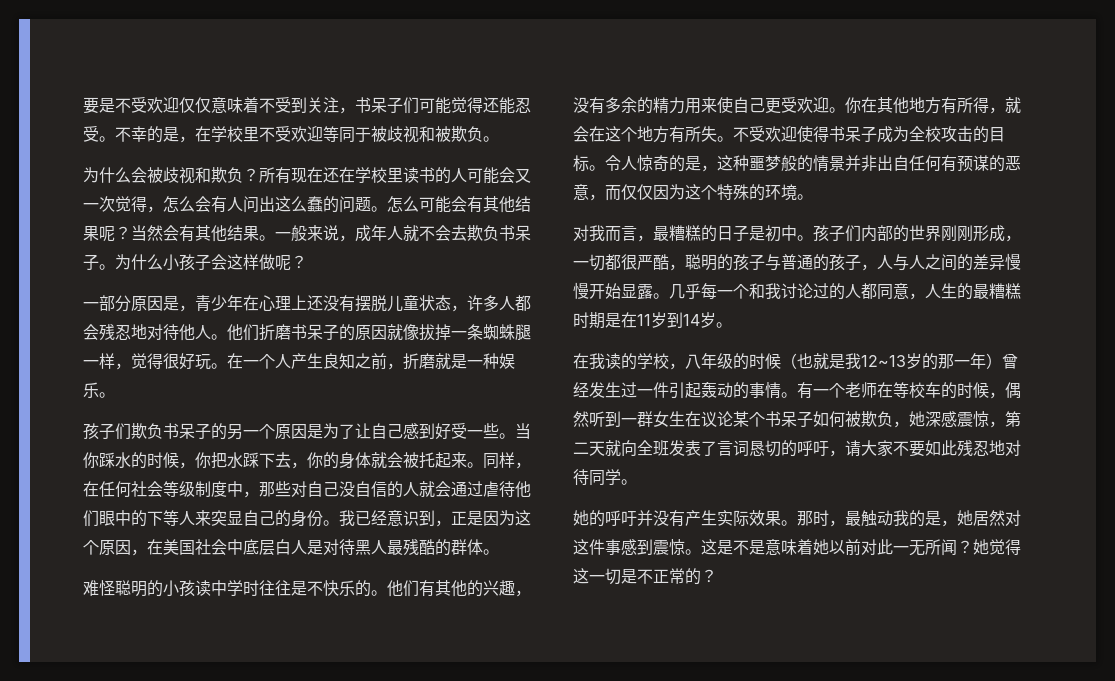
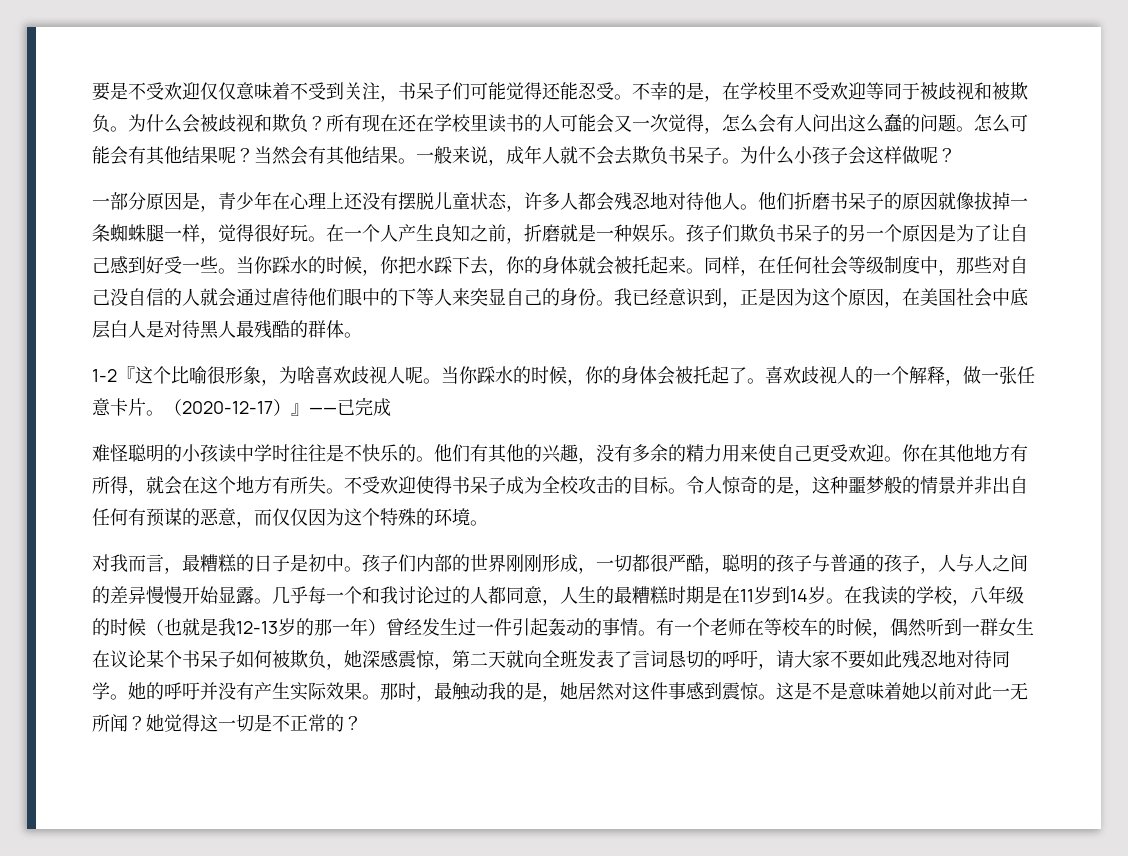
- 不幸的是，在学校里不受欢迎等同于被歧视和被欺负。
- 为什么会被歧视和欺负？
+ 不幸的是，在学校里不受欢迎等同于被歧视和被欺负。为什么会被歧视和欺负？
- 在一个人产生良知之前，折磨就是一种娱乐。
- 孩子们欺负书呆子的另一个原因是为了让自己感到好受一些。
+ 在一个人产生良知之前，折磨就是一种娱乐。孩子们欺负书呆子的另一个原因是为了让自己感到好受一些。
+ 1-2『这个比喻很形象，为啥喜欢歧视人呢。当你踩水的时候，你的身体会被托起了。喜欢歧视人的一个解释，做一张任意卡片。（2020-12-17）』——已完成
- 几乎每一个和我讨论过的人都同意，人生的最糟糕时期是在11岁到14岁。
- 在我读的学校，八年级的时候（也就是我12~13岁的那一年）曾经发生过一件引起轰动的事情。
+ 几乎每一个和我讨论过的人都同意，人生的最糟糕时期是在11岁到14岁。在我读的学校，八年级的时候（也就是我12-13岁的那一年）曾经发生过一件引起轰动的事情。
- 有一个老师在等校车的时候，偶然听到一群女生在议论某个书呆子如何被欺负，她深感震惊，第二天就向全班发表了言词恳切的呼吁，请大家不要如此残忍地对待同学。
- 她的呼吁并没有产生实际效果。
+ 有一个老师在等校车的时候，偶然听到一群女生在议论某个书呆子如何被欺负，她深感震惊，第二天就向全班发表了言词恳切的呼吁，请大家不要如此残忍地对待同学。她的呼吁并没有产生实际效果。

